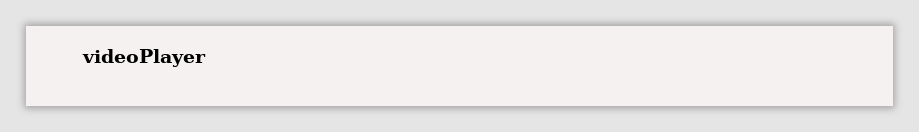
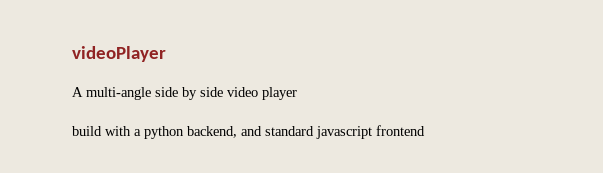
+ A multi-angle side by side video player
+ build with a python backend, and standard javascript frontend

